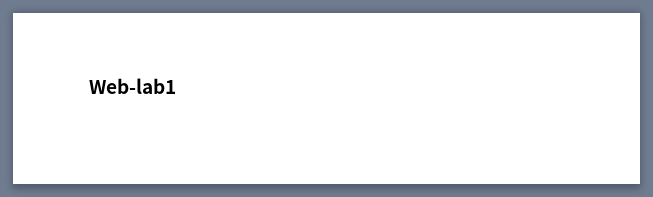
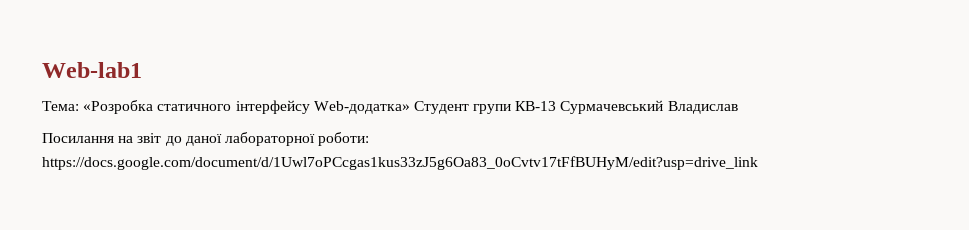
+ Тема: «Розробка статичного інтерфейсу Web-додатка» Cтудент групи КВ-13 Сурмачевський Владислав
+ Посилання на звіт до даної лабораторної роботи: https://docs.google.com/document/d/1Uwl7oPCcgas1kus33zJ5g6Oa83_0oCvtv17tFfBUHyM/edit?usp=drive_link

